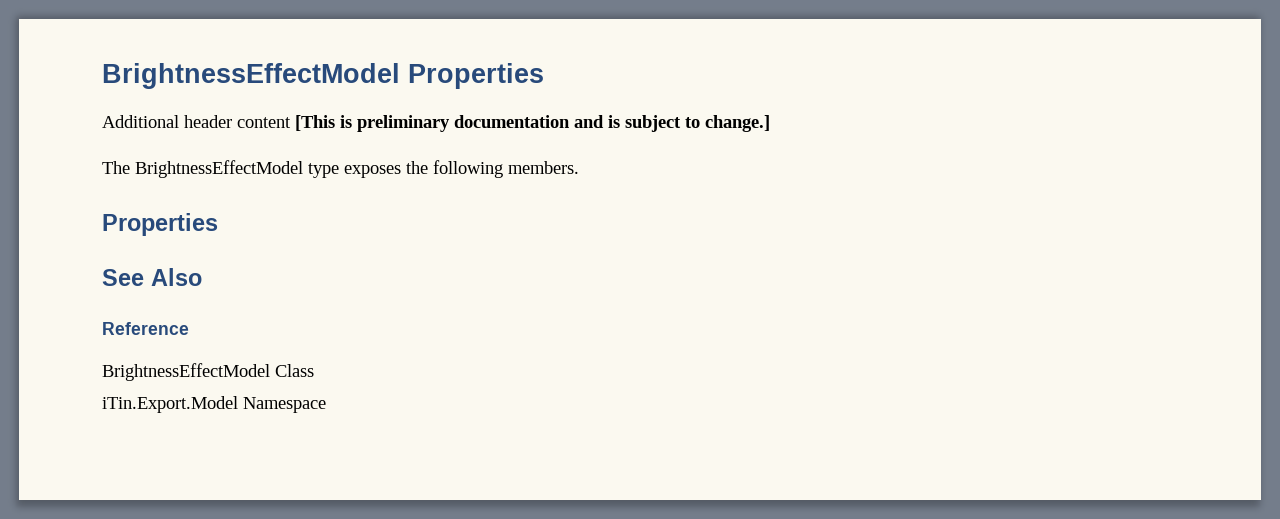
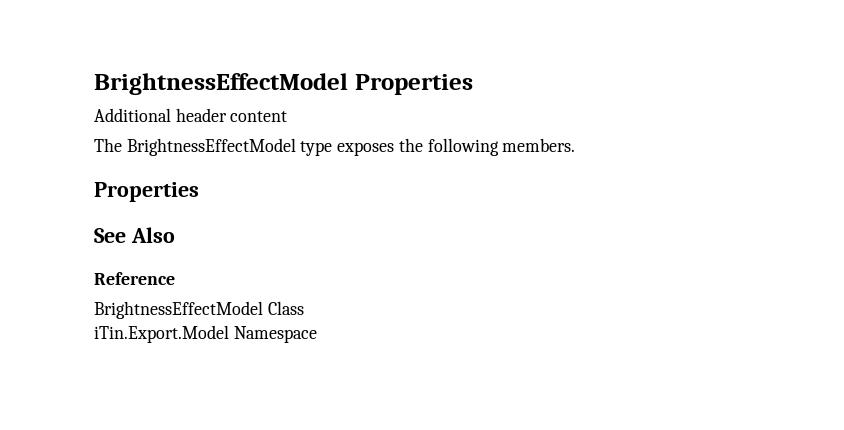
- Additional header content [This is preliminary documentation and is subject to change.]
+ Additional header content

